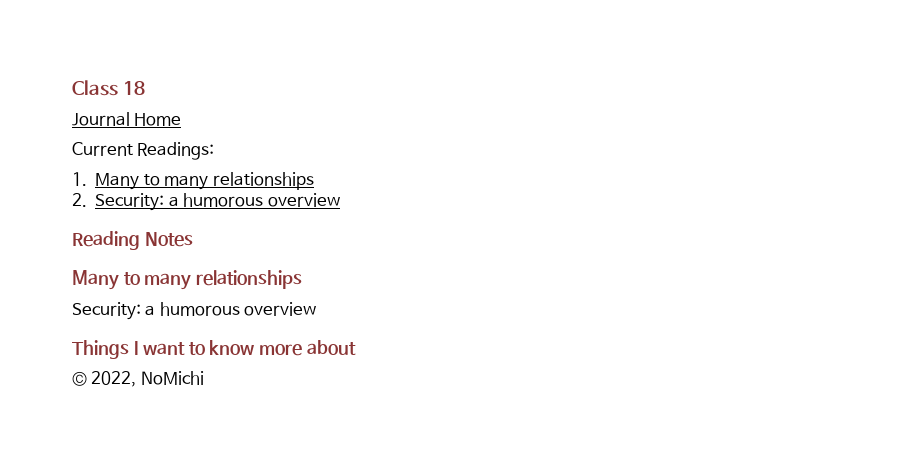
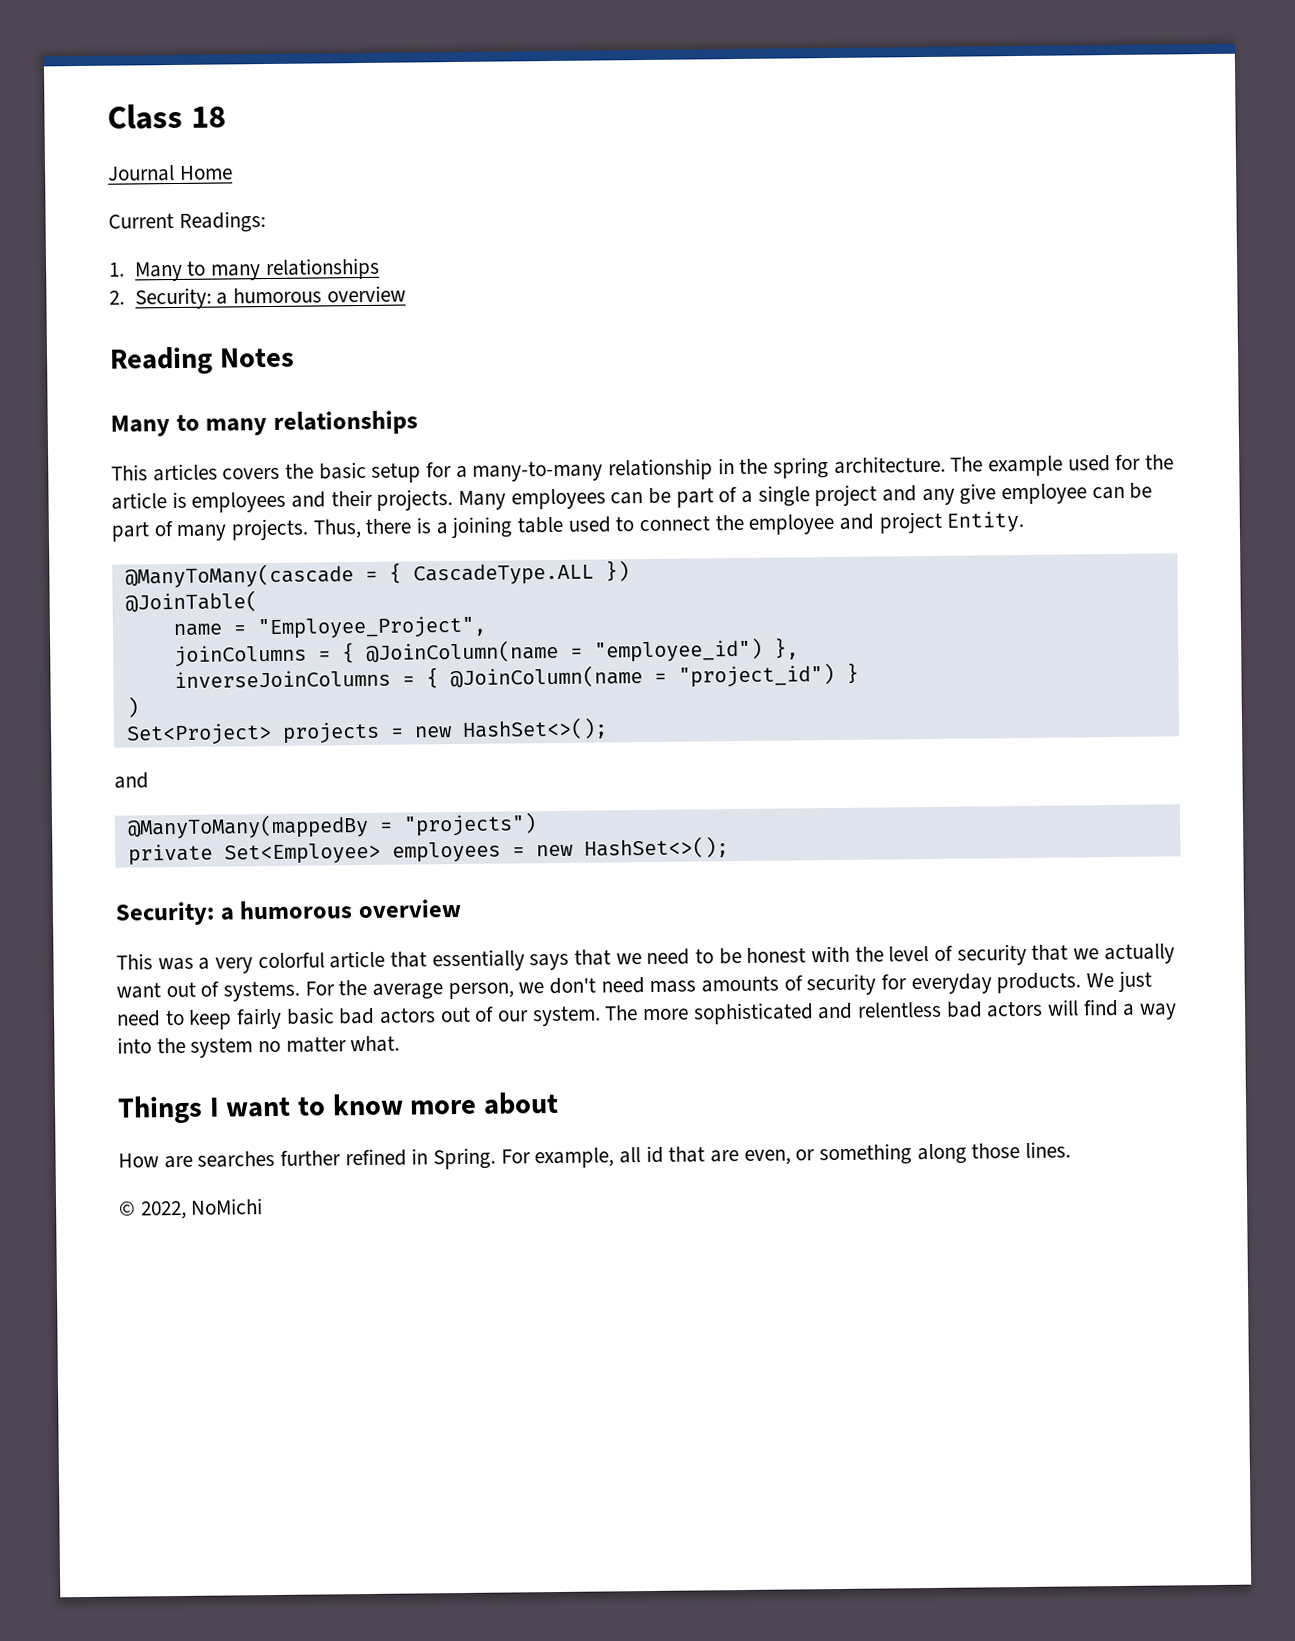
  Reading Notes
  Many to many relationships
+ This articles covers the basic setup for a many-to-many relationship in the spring architecture. The example used for the article is employees and their projects. Many employees can be part of a single project and any give employee can be part of many projects. Thus, there is a joining table used to connect the employee and project Entity.
+ @ManyToMany(cascade = { CascadeType.ALL })
+ @JoinTable(
+ name = "Employee_Project",
+ joinColumns = { @JoinColumn(name = "employee_id") },
+ inverseJoinColumns = { @JoinColumn(name = "project_id") }
+ )
+ Set<Project> projects = new HashSet<>();
+ and
+ @ManyToMany(mappedBy = "projects")
+ private Set<Employee> employees = new HashSet<>();
  Security: a humorous overview
+ This was a very colorful article that essentially says that we need to be honest with the level of security that we actually want out of systems. For the average person, we don't need mass amounts of security for everyday products. We just need to keep fairly basic bad actors out of our system. The more sophisticated and relentless bad actors will find a way into the system no matter what.
+ How are searches further refined in Spring. For example, all id that are even, or something along those lines.

